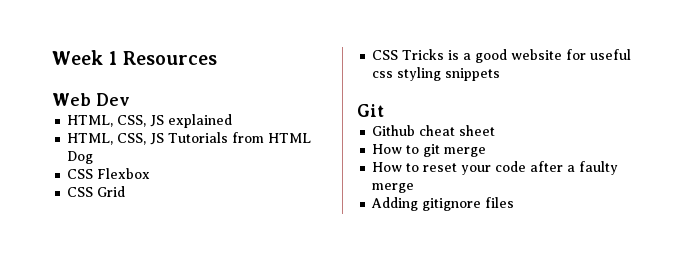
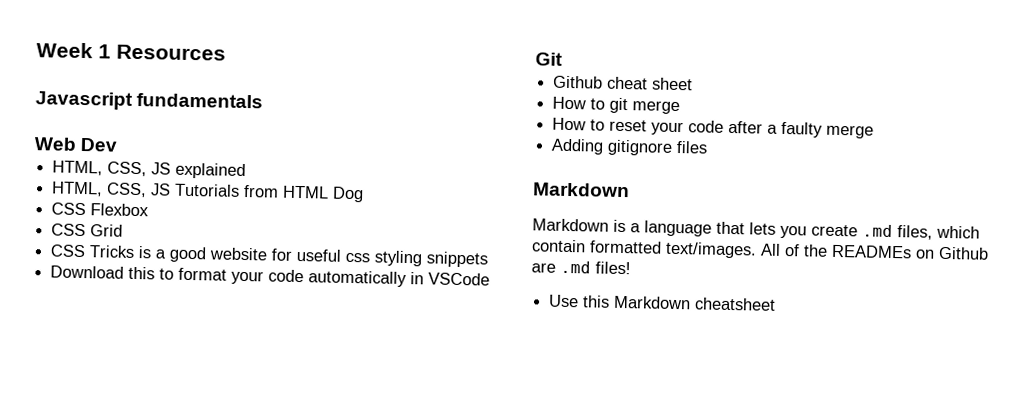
+ Javascript fundamentals
+ Download this to format your code automatically in VSCode
  Adding gitignore files
+ Markdown
+ Markdown is a language that lets you create .md files, which contain formatted text/images. All of the READMEs on Github are .md files!
+ Use this Markdown cheatsheet

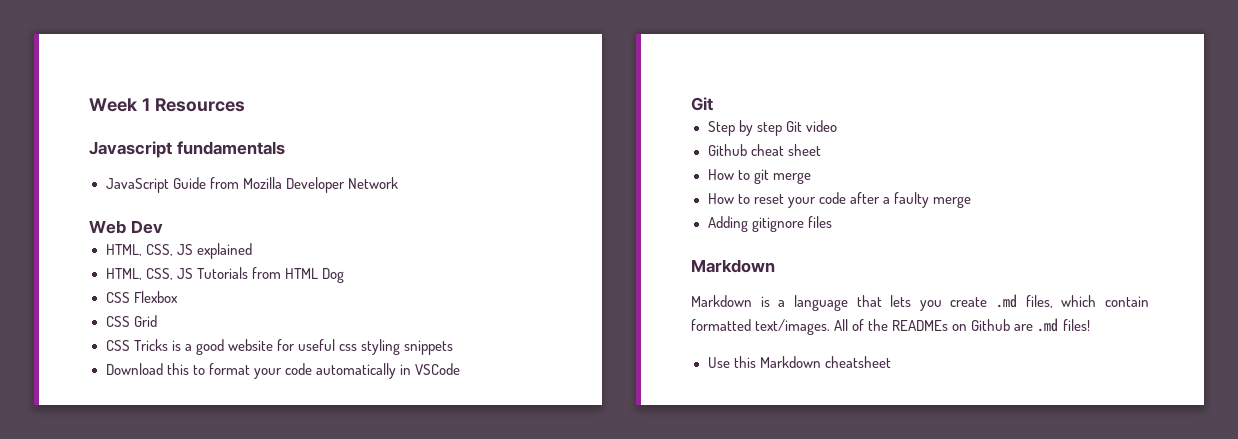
+ JavaScript Guide from Mozilla Developer Network
+ Step by step Git video

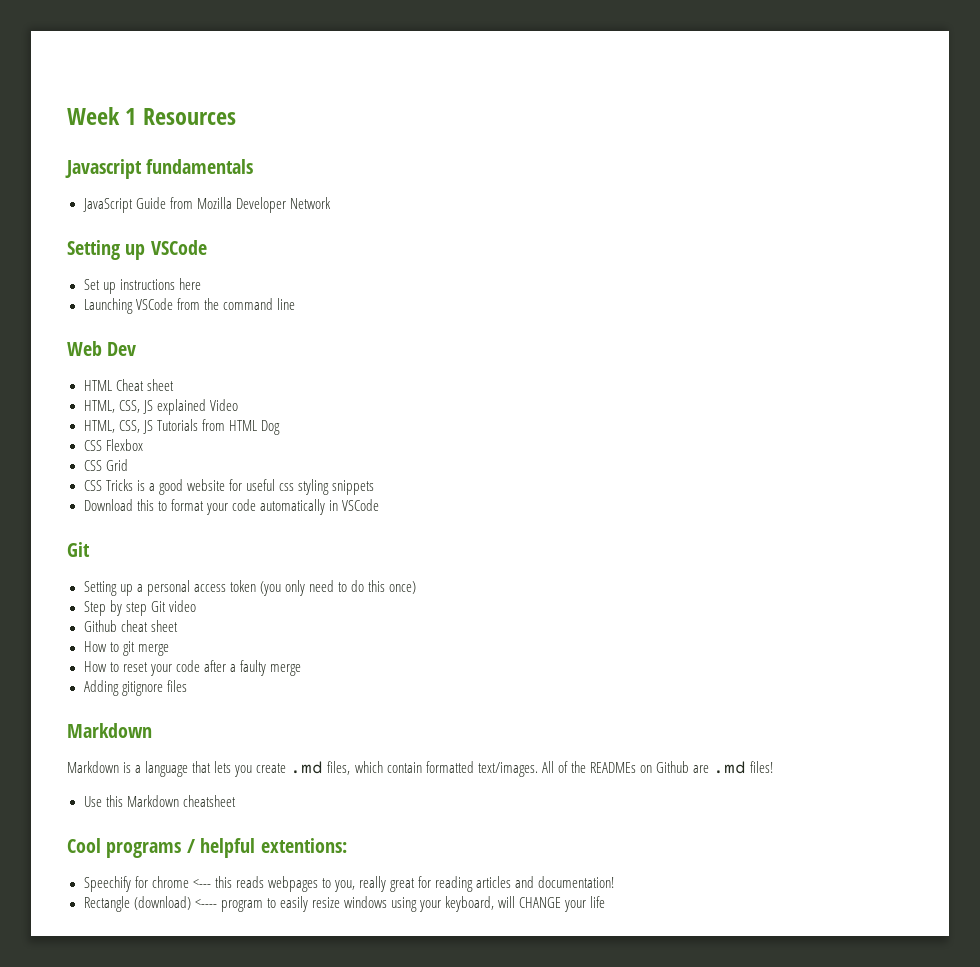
+ Setting up VSCode
+ Set up instructions here
+ Launching VSCode from the command line
+ HTML Cheat sheet
- HTML, CSS, JS explained
+ HTML, CSS, JS explained Video
+ Setting up a personal access token (you only need to do this once)
+ Cool programs / helpful extentions:
+ Speechify for chrome <--- this reads webpages to you, really great for reading articles and documentation!
+ Rectangle (download) <---- program to easily resize windows using your keyboard, will CHANGE your life

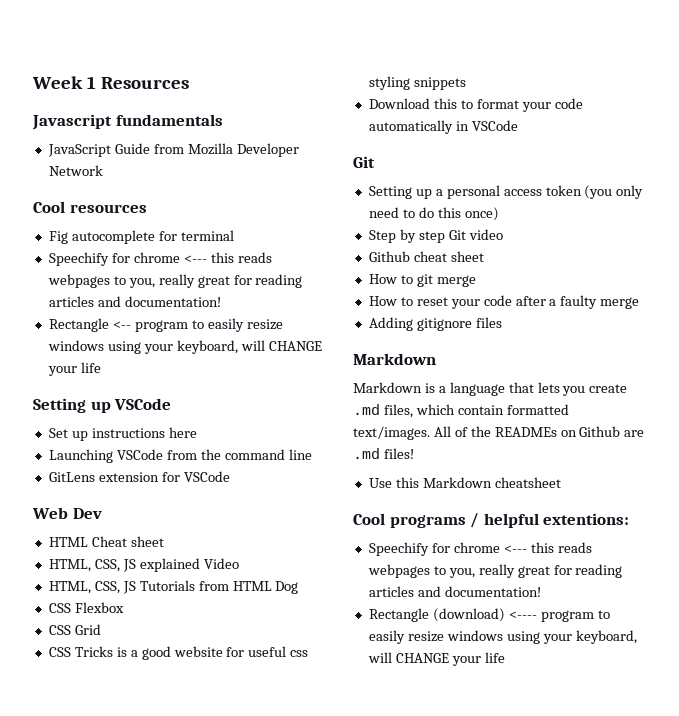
+ Cool resources
+ Fig autocomplete for terminal
+ Speechify for chrome <--- this reads webpages to you, really great for reading articles and documentation!
+ Rectangle <-- program to easily resize windows using your keyboard, will CHANGE your life
+ GitLens extension for VSCode

